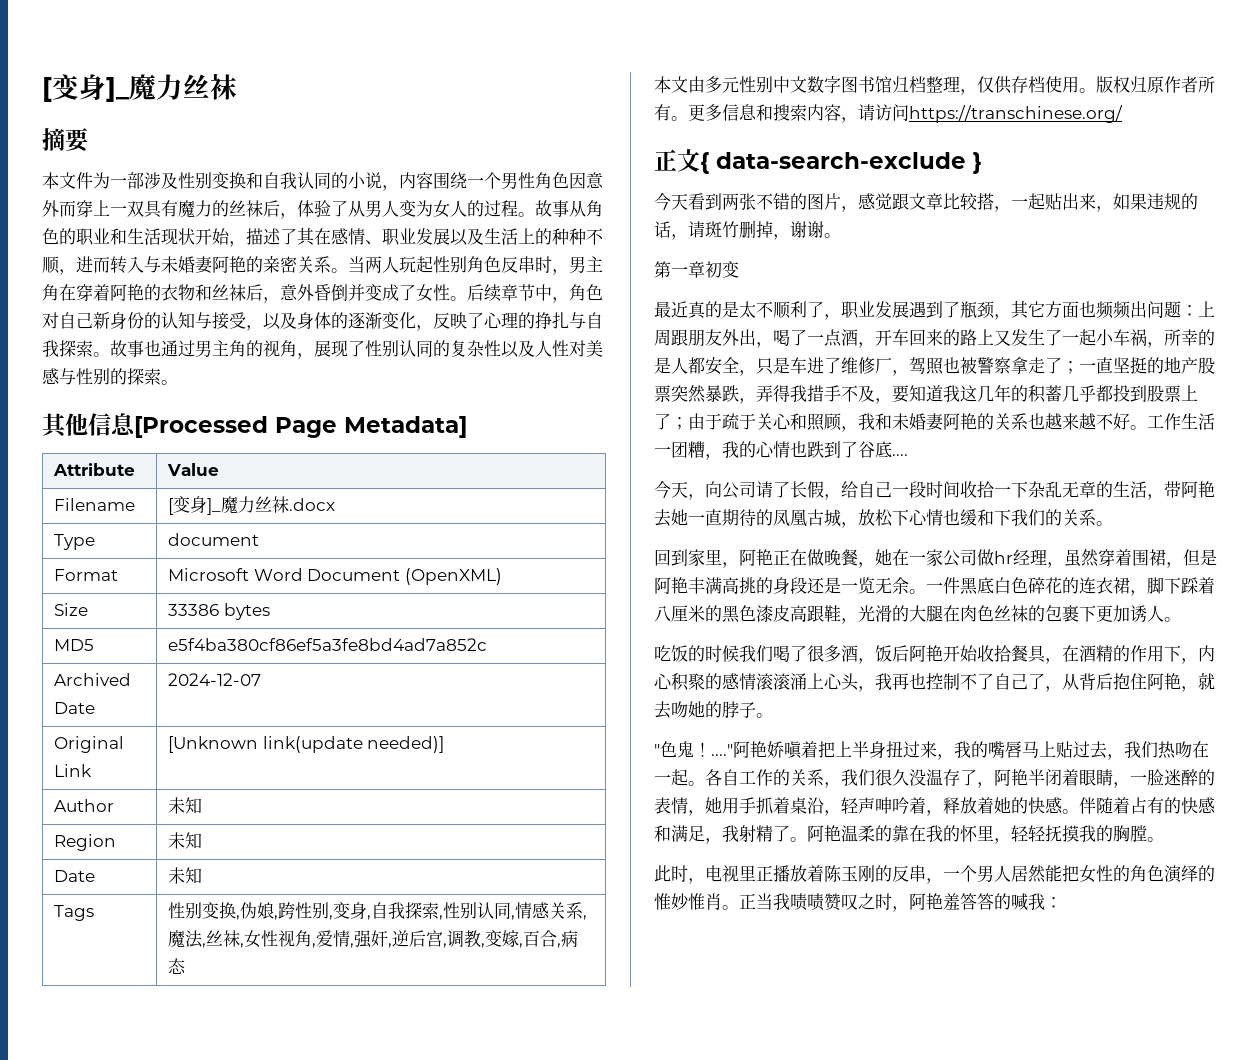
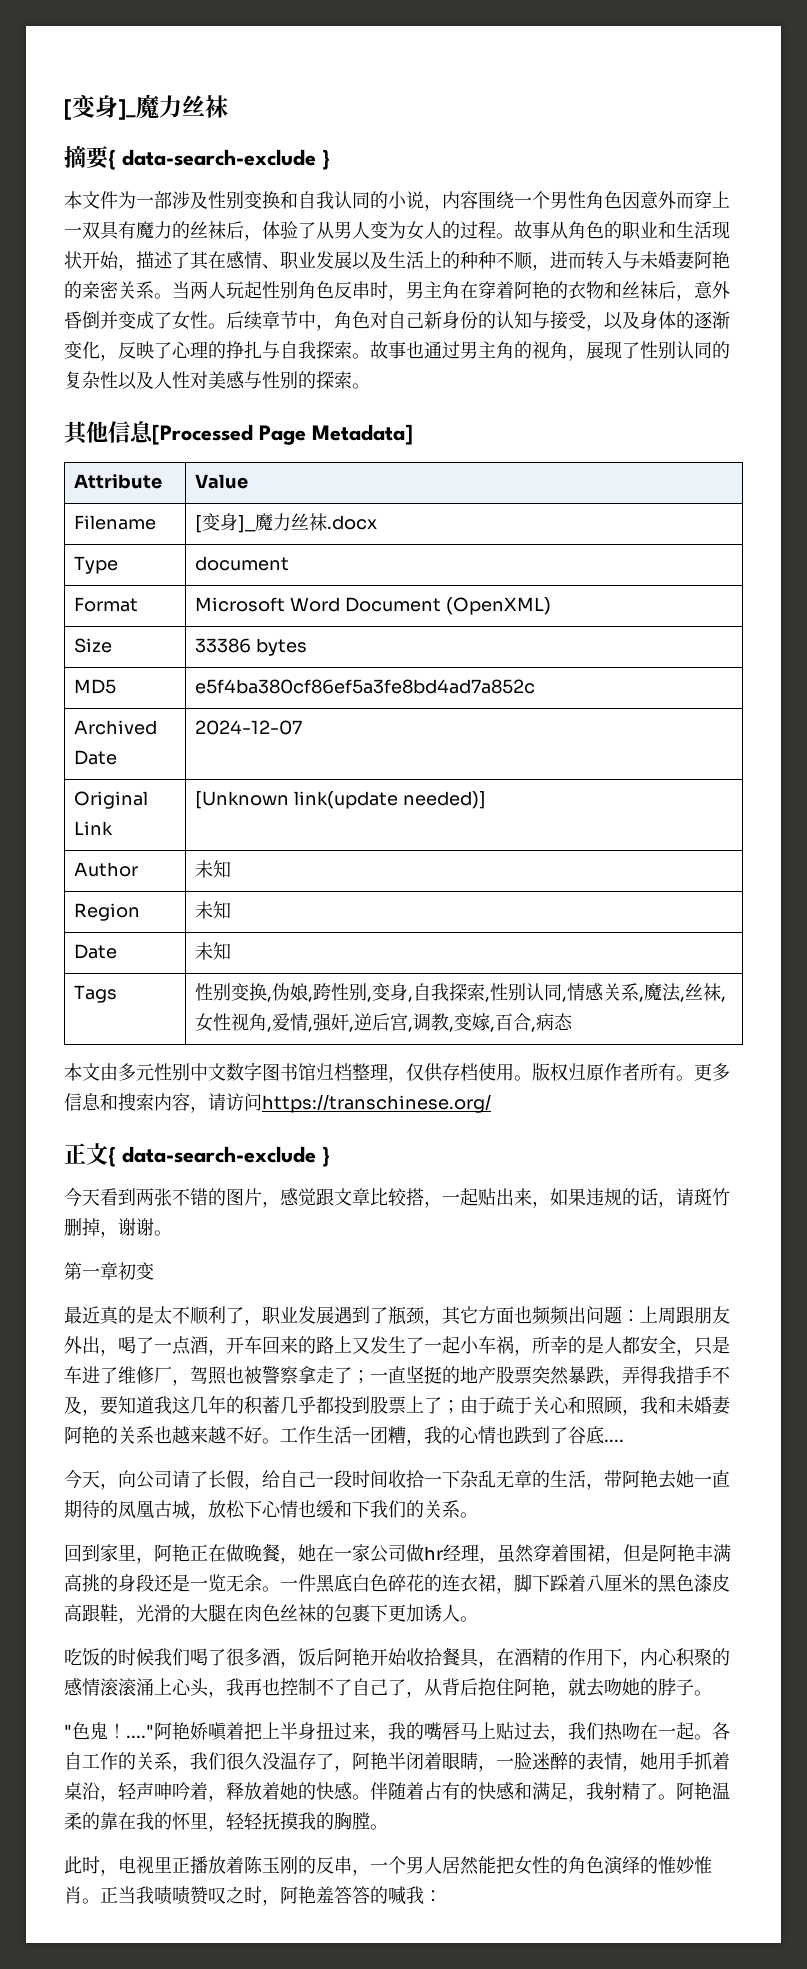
- 摘要
+ 摘要{ data-search-exclude }

